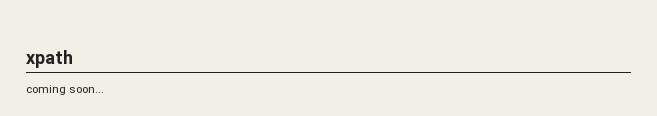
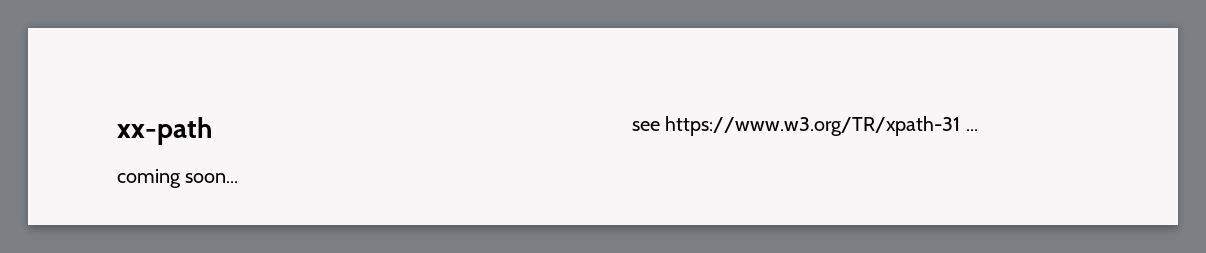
- xpath
+ xx-path
+ see https://www.w3.org/TR/xpath-31 ...

